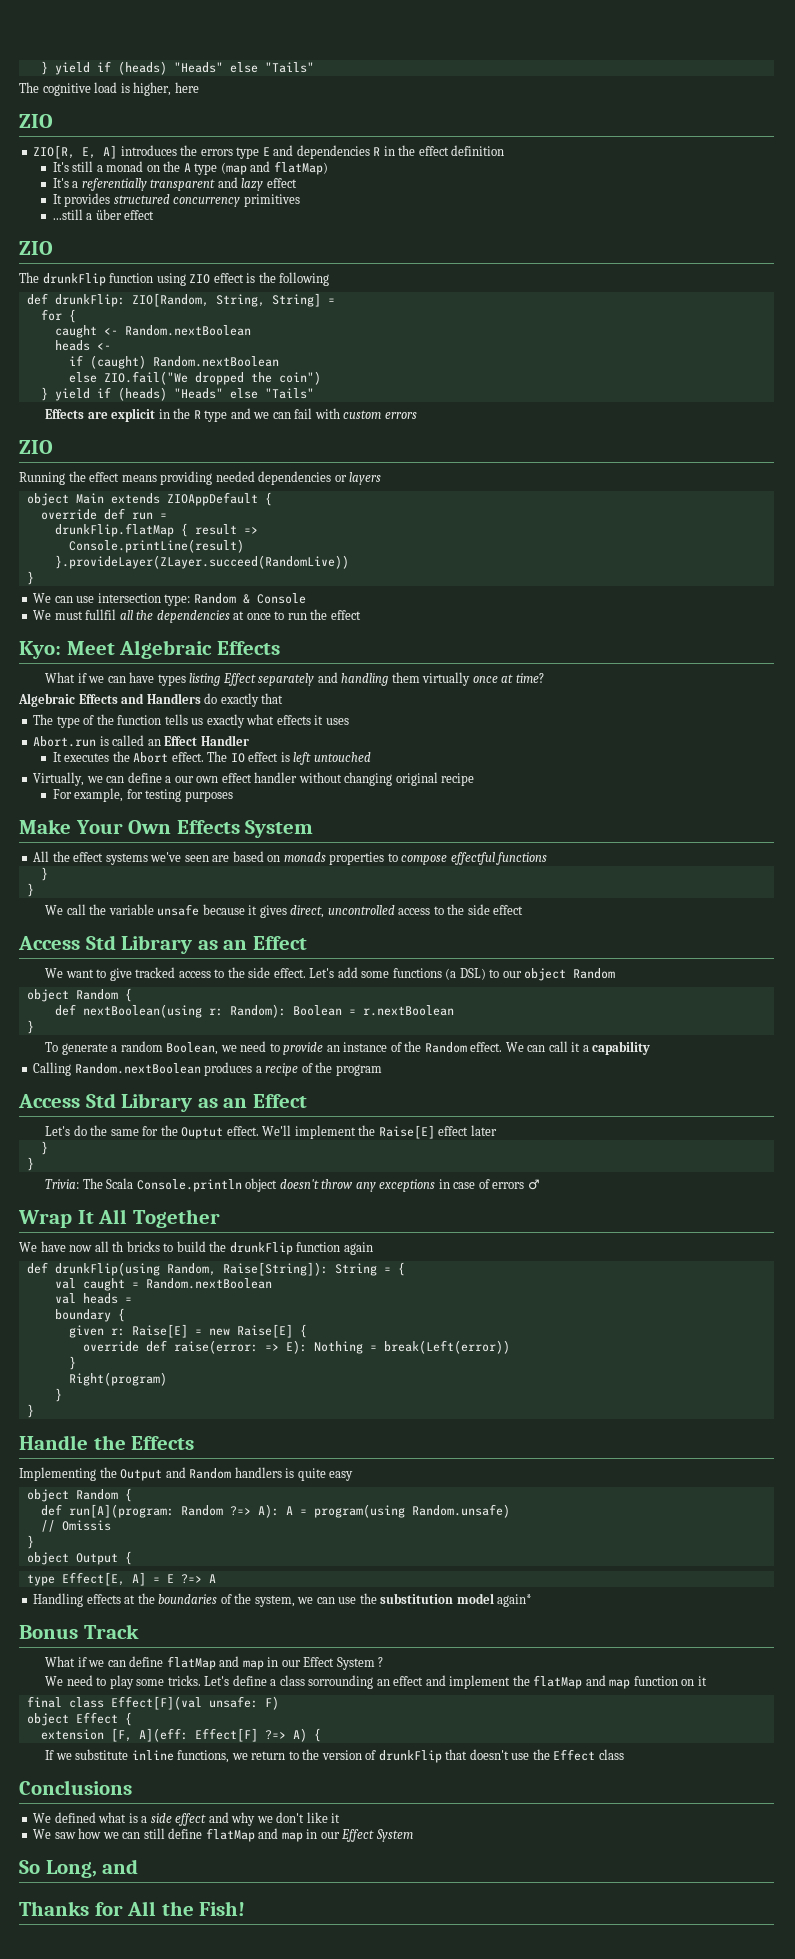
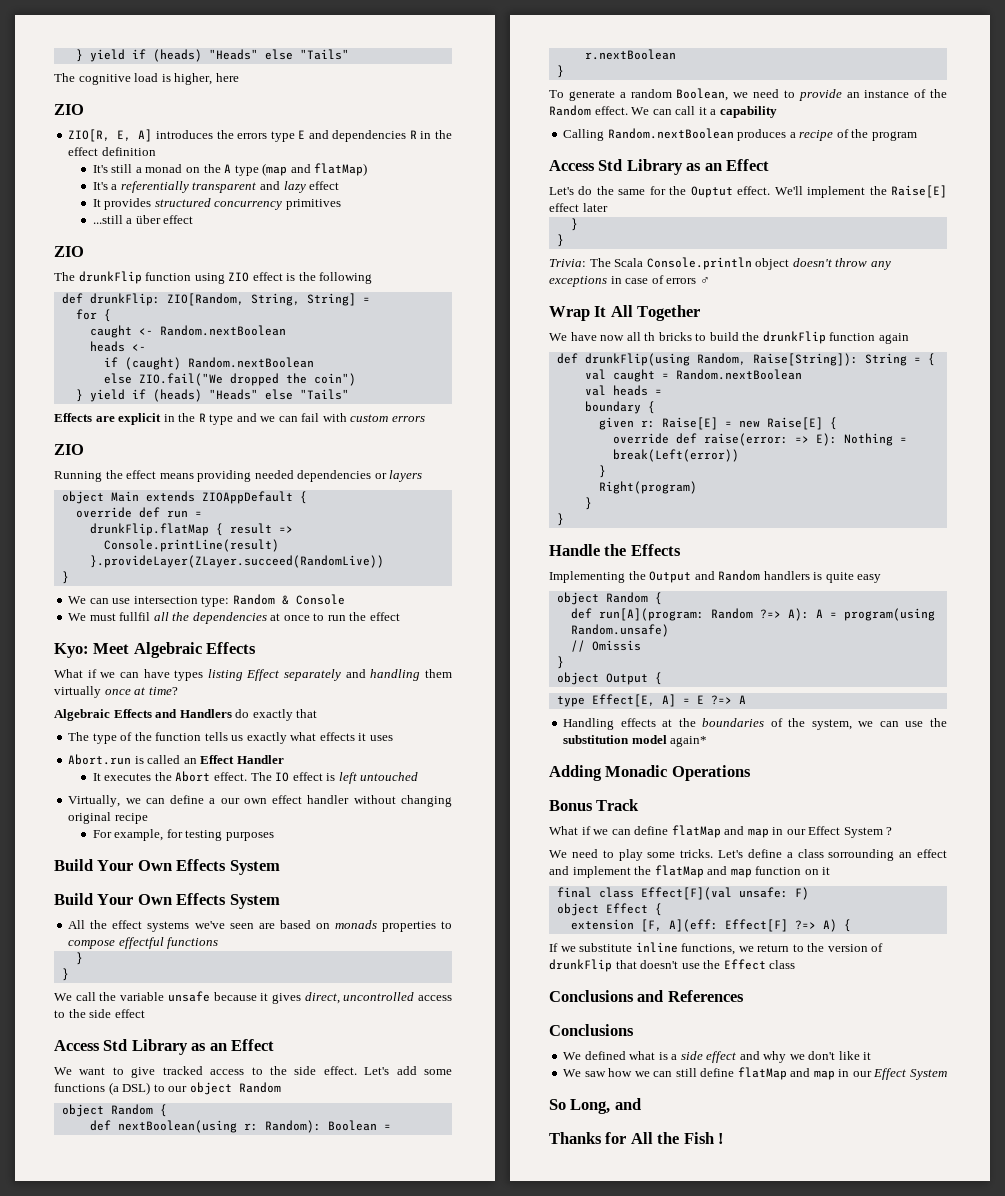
  For example, for testing purposes
- Make Your Own Effects System
+ Build Your Own Effects System
+ Build Your Own Effects System
+ Adding Monadic Operations
+ Conclusions and References
- Thanks for All the Fish!
+ Thanks for All the Fish !

